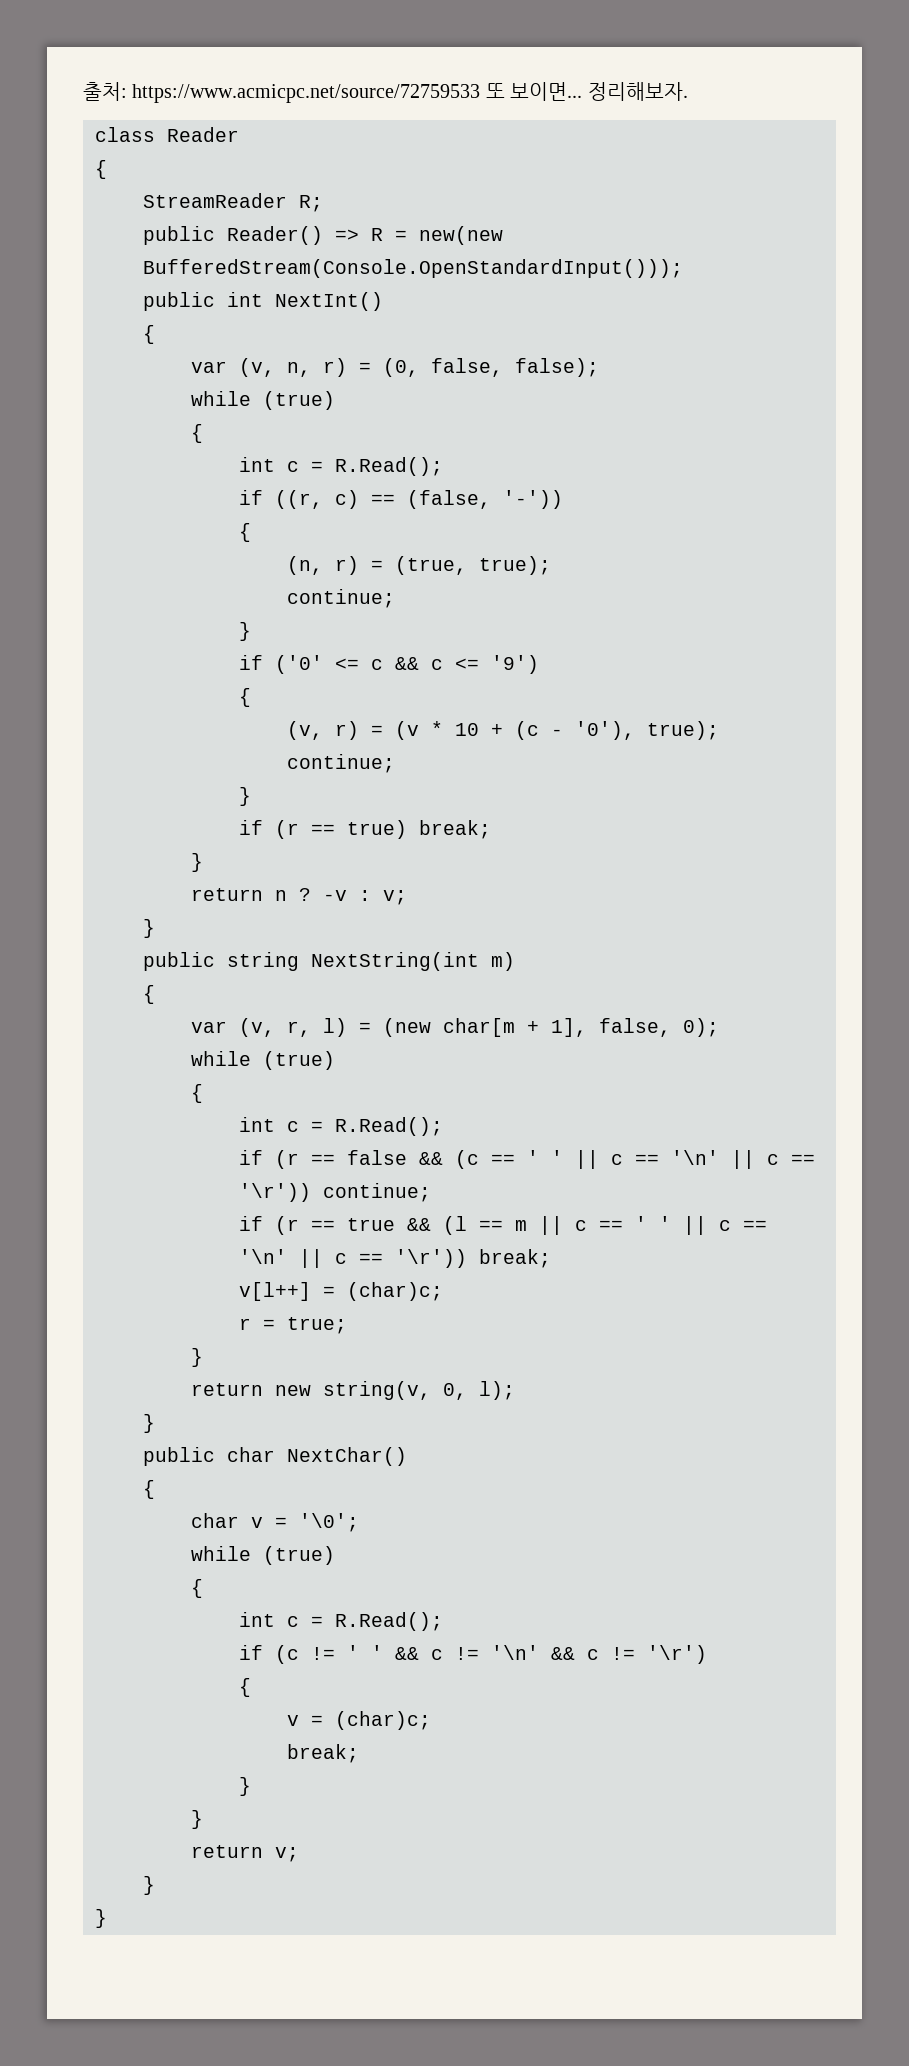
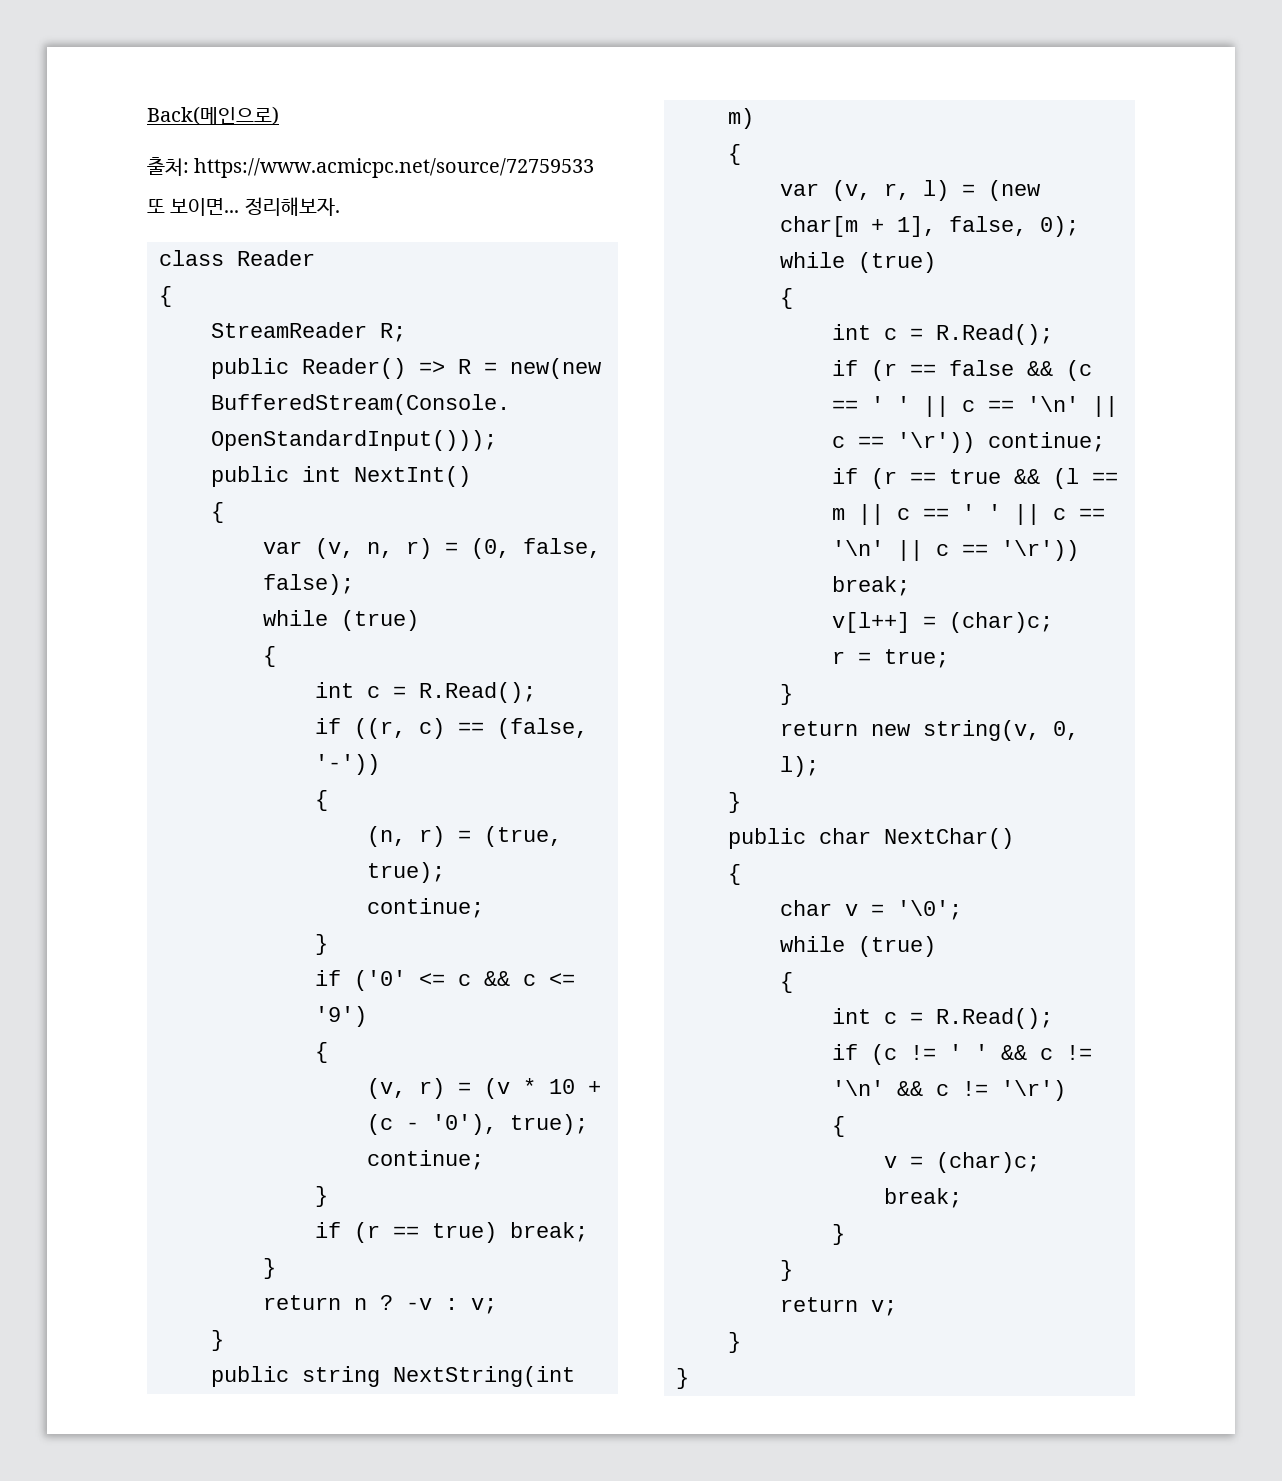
+ Back(메인으로)
- 출처: https://www.acmicpc.net/source/72759533 또 보이면...
+ 출처: https://www.acmicpc.net/source/72759533
+ 또 보이면...

